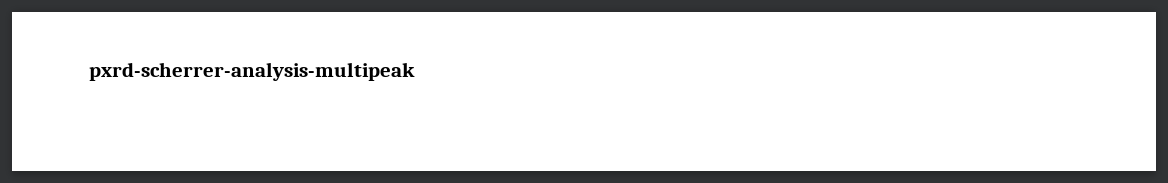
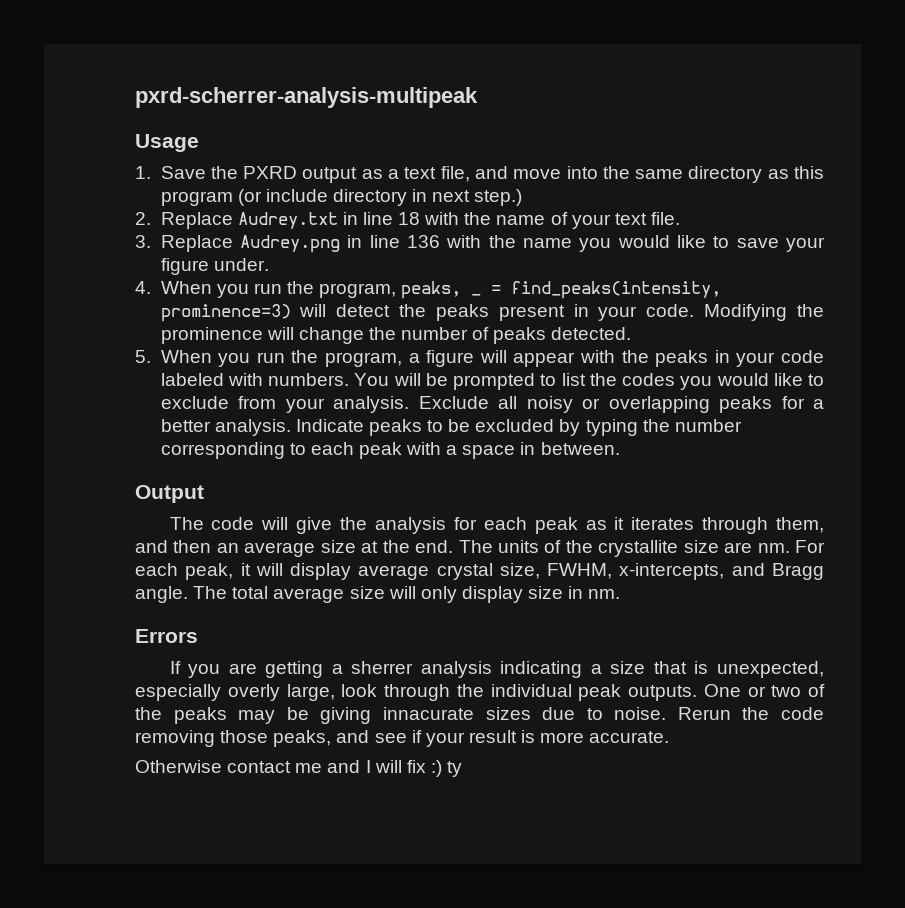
+ Usage
+ 1. Save the PXRD output as a text file, and move into the same directory as this program (or include directory in next step.)
+ 2. Replace Audrey.txt in line 18 with the name of your text file.
+ 3. Replace Audrey.png in line 136 with the name you would like to save your figure under.
+ 4. When you run the program, peaks, _ = find_peaks(intensity, prominence=3) will detect the peaks present in your code. Modifying the prominence will change the number of peaks detected.
+ 5. When you run the program, a figure will appear with the peaks in your code labeled with numbers. You will be prompted to list the codes you would like to exclude from your analysis. Exclude all noisy or overlapping peaks for a better analysis. Indicate peaks to be excluded by typing the number corresponding to each peak with a space in between.
+ Output
+ The code will give the analysis for each peak as it iterates through them, and then an average size at the end. The units of the crystallite size are nm. For each peak, it will display average crystal size, FWHM, x-intercepts, and Bragg angle. The total average size will only display size in nm.
+ Errors
+ If you are getting a sherrer analysis indicating a size that is unexpected, especially overly large, look through the individual peak outputs. One or two of the peaks may be giving innacurate sizes due to noise. Rerun the code removing those peaks, and see if your result is more accurate.
+ Otherwise contact me and I will fix :) ty

